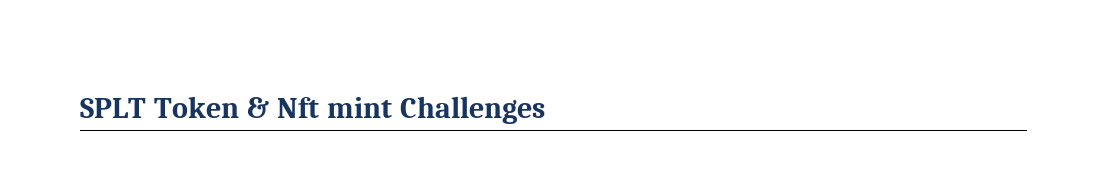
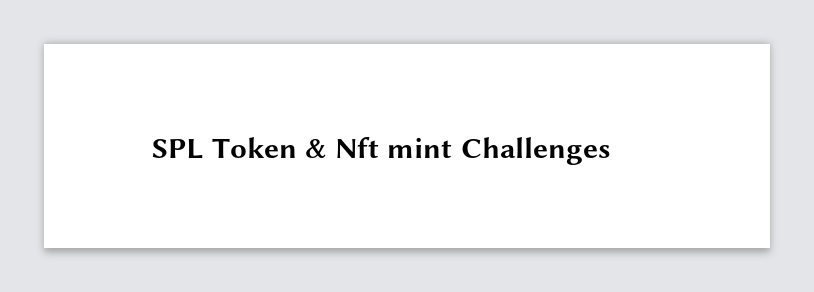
- SPLT Token & Nft mint Challenges
+ SPL Token & Nft mint Challenges

